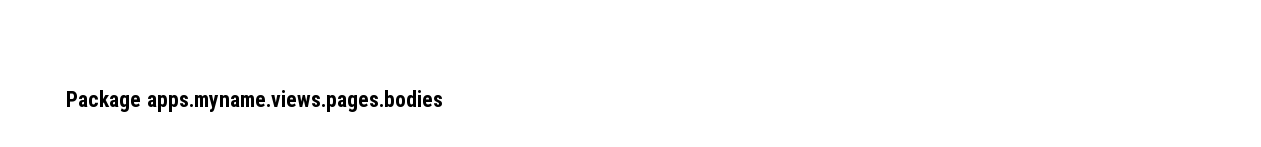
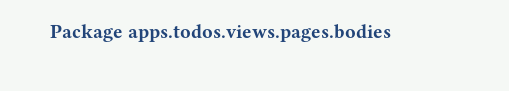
- Package apps.myname.views.pages.bodies
+ Package apps.todos.views.pages.bodies

